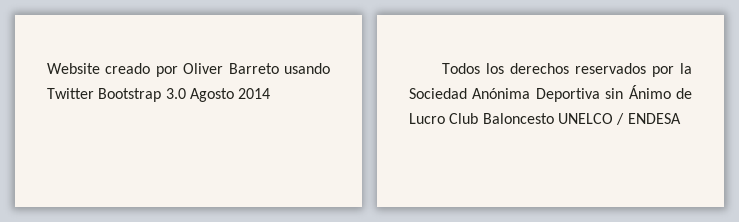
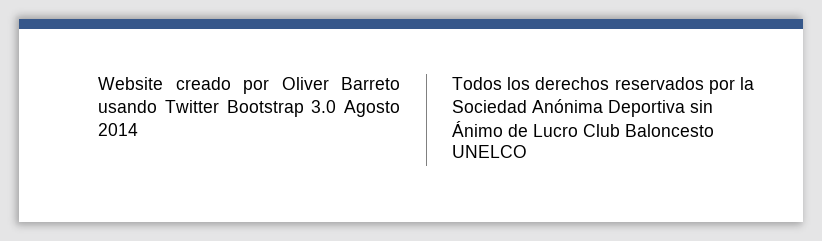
- Todos los derechos reservados por la Sociedad Anónima Deportiva sin Ánimo de Lucro Club Baloncesto UNELCO / ENDESA
+ Todos los derechos reservados por la Sociedad Anónima Deportiva sin Ánimo de Lucro Club Baloncesto UNELCO

